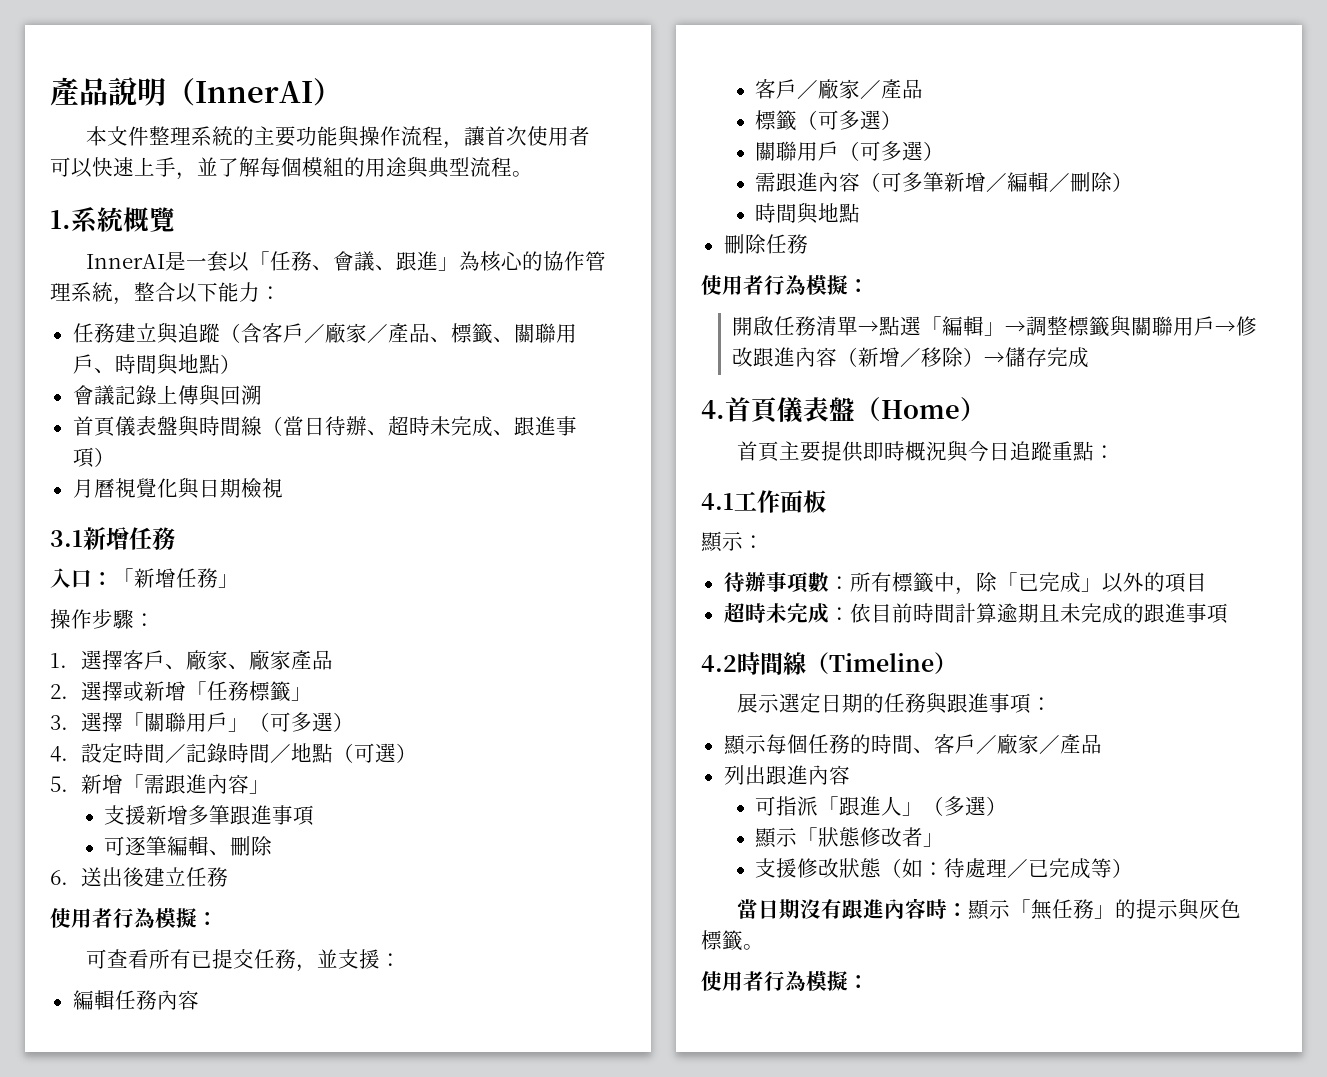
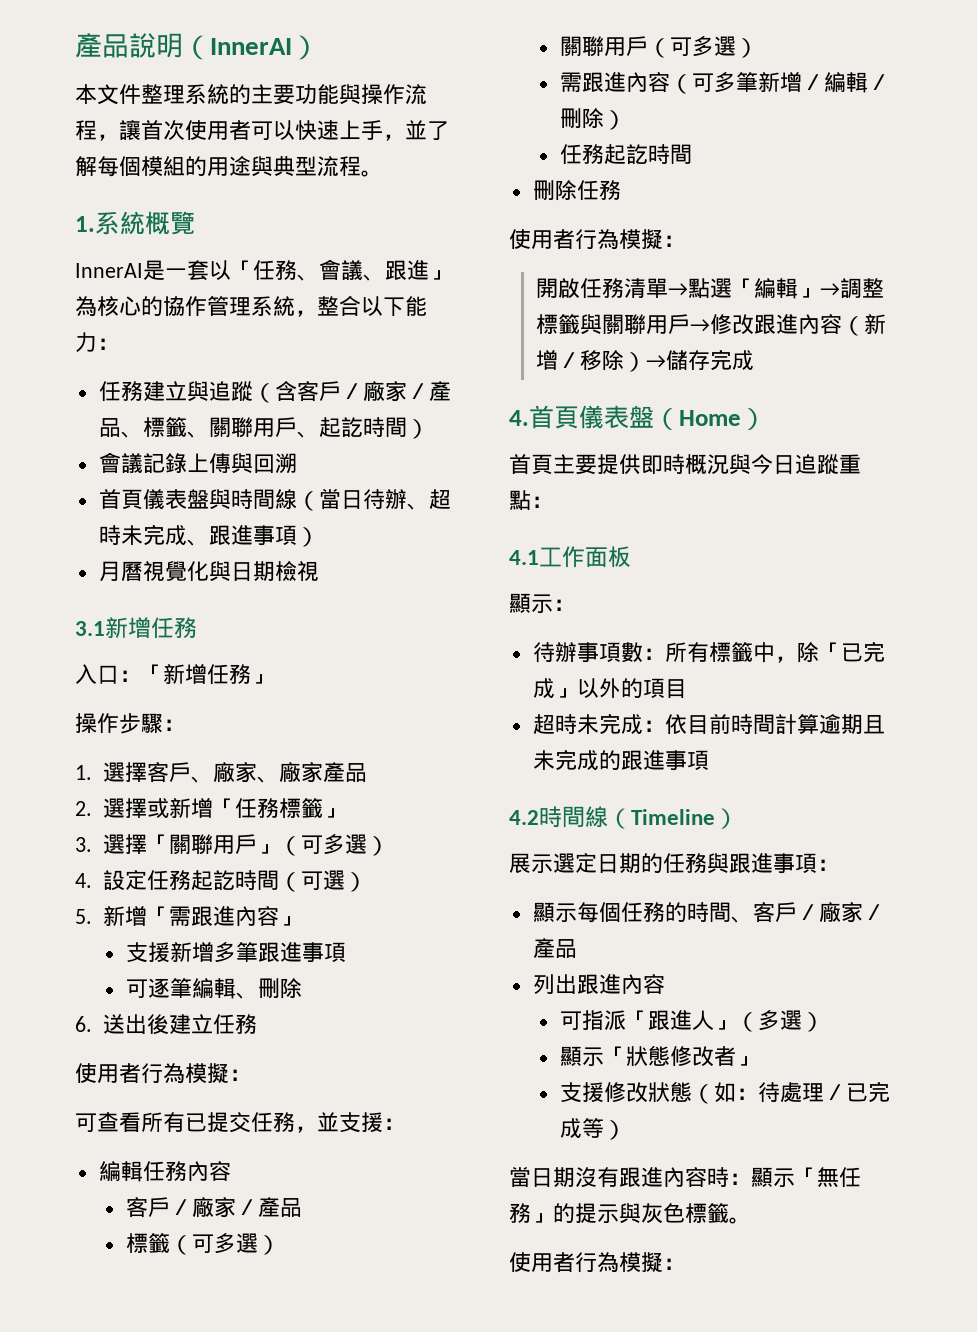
- 任務建立與追蹤（含客戶／廠家／產品、標籤、關聯用戶、時間與地點）
+ 任務建立與追蹤（含客戶／廠家／產品、標籤、關聯用戶、起訖時間）
- 4.設定時間／記錄時間／地點（可選）
+ 4.設定任務起訖時間（可選）
  需跟進內容（可多筆新增／編輯／刪除）
- 時間與地點
+ 任務起訖時間

